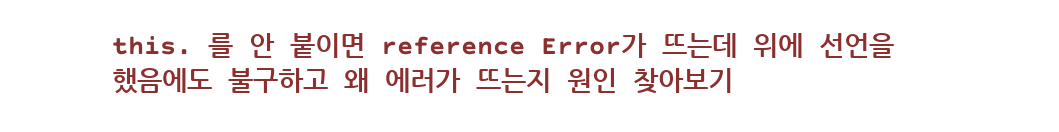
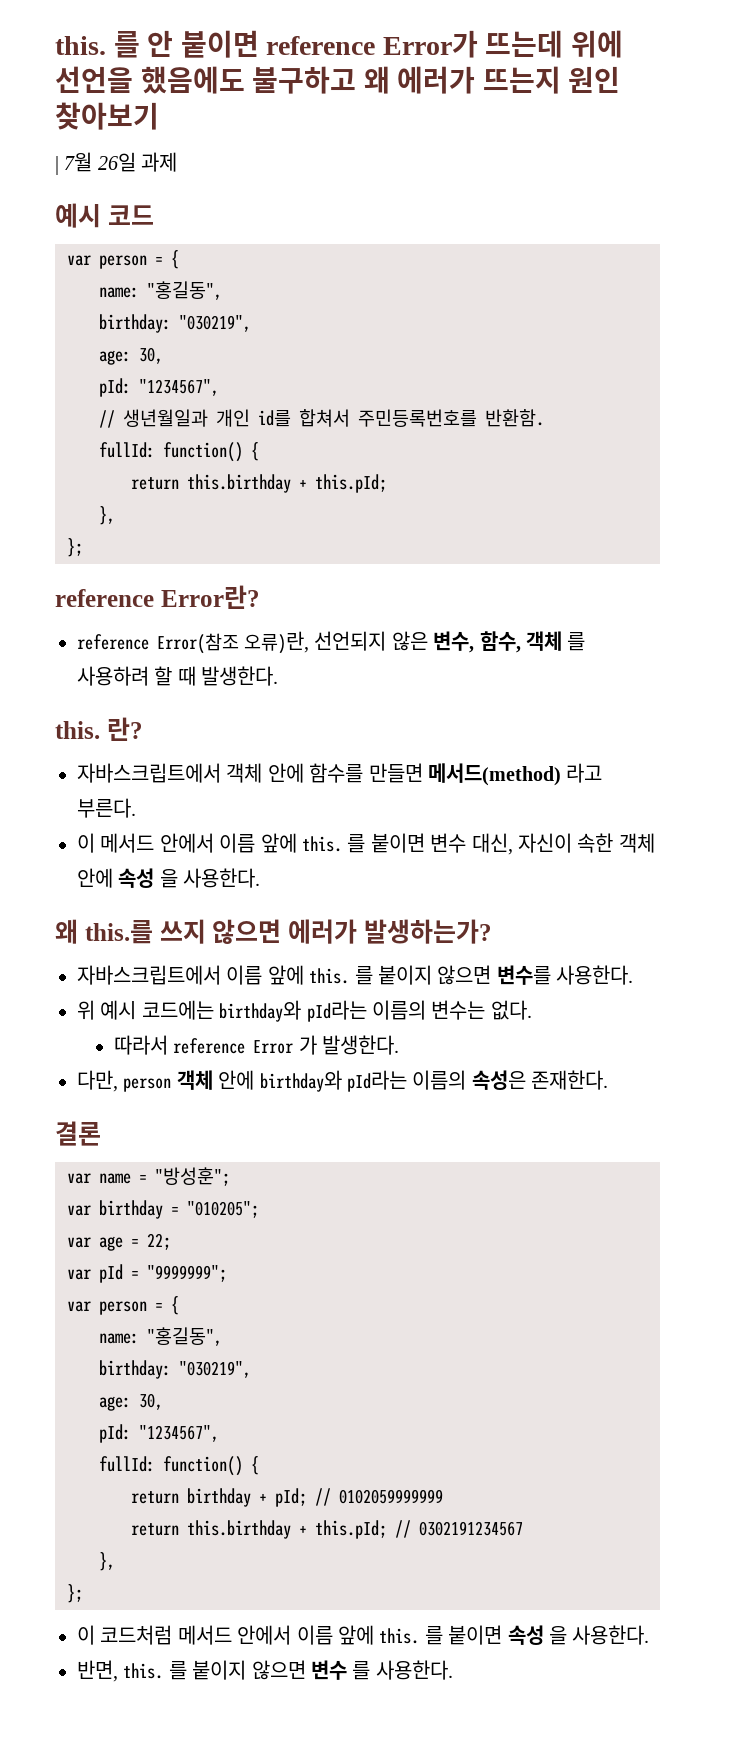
+ | 7월 26일 과제
+ 예시 코드
+ var person = {
+ name: "홍길동",
+ birthday: "030219",
+ age: 30,
+ pId: "1234567",
+ // 생년월일과 개인 id를 합쳐서 주민등록번호를 반환함.
+ fullId: function() {
+ return this.birthday + this.pId;
+ },
+ };
+ reference Error란?
+ reference Error(참조 오류)란, 선언되지 않은 변수, 함수, 객체 를 사용하려 할 때 발생한다.
+ this. 란?
+ 자바스크립트에서 객체 안에 함수를 만들면 메서드(method) 라고 부른다.
+ 이 메서드 안에서 이름 앞에 this. 를 붙이면 변수 대신, 자신이 속한 객체 안에 속성 을 사용한다.
+ 왜 this.를 쓰지 않으면 에러가 발생하는가?
+ 자바스크립트에서 이름 앞에 this. 를 붙이지 않으면 변수를 사용한다.
+ 위 예시 코드에는 birthday와 pId라는 이름의 변수는 없다.
+ 따라서 reference Error 가 발생한다.
+ 다만, person 객체 안에 birthday와 pId라는 이름의 속성은 존재한다.
+ 결론
+ var name = "방성훈";
+ var birthday = "010205";
+ var age = 22;
+ var pId = "9999999";
+ var person = {
+ name: "홍길동",
+ birthday: "030219",
+ age: 30,
+ pId: "1234567",
+ fullId: function() {
+ return birthday + pId; // 0102059999999
+ return this.birthday + this.pId; // 0302191234567
+ },
+ };
+ 이 코드처럼 메서드 안에서 이름 앞에 this. 를 붙이면 속성 을 사용한다.
+ 반면, this. 를 붙이지 않으면 변수 를 사용한다.

